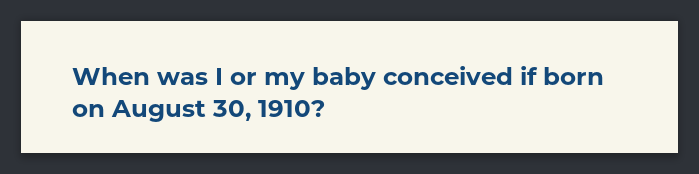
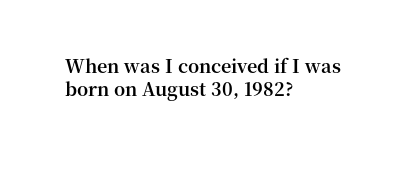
- When was I or my baby conceived if born on August 30, 1910?
+ When was I conceived if I was born on August 30, 1982?

